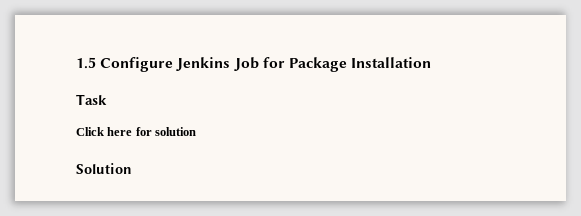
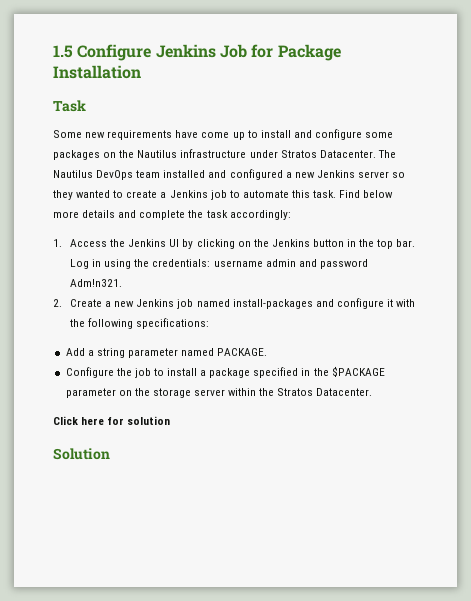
+ Some new requirements have come up to install and configure some packages on the Nautilus infrastructure under Stratos Datacenter. The Nautilus DevOps team installed and configured a new Jenkins server so they wanted to create a Jenkins job to automate this task. Find below more details and complete the task accordingly:
+ 1. Access the Jenkins UI by clicking on the Jenkins button in the top bar. Log in using the credentials: username admin and password Adm!n321.
+ 2. Create a new Jenkins job named install-packages and configure it with the following specifications:
+ Add a string parameter named PACKAGE.
+ Configure the job to install a package specified in the $PACKAGE parameter on the storage server within the Stratos Datacenter.

